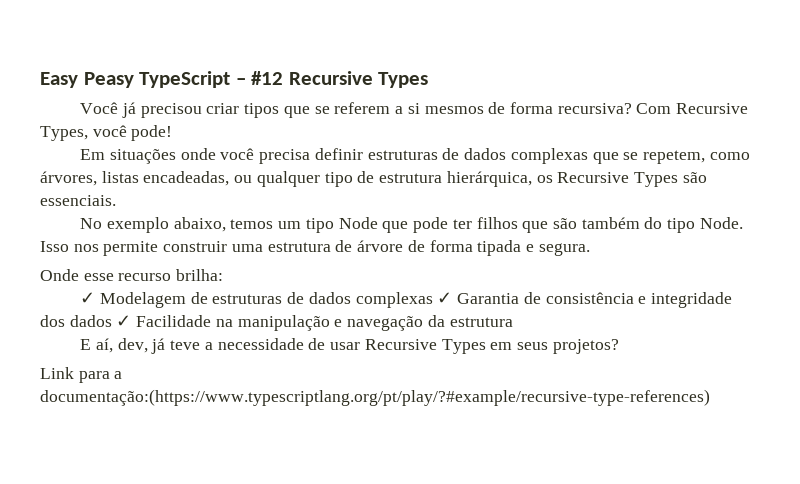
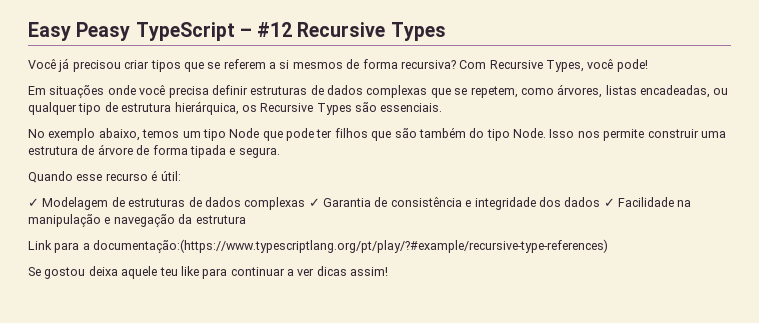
- Onde esse recurso brilha:
+ Quando esse recurso é útil:
- E aí, dev, já teve a necessidade de usar Recursive Types em seus projetos?
  Link para a documentação:(https://www.typescriptlang.org/pt/play/?#example/recursive-type-references)
+ Se gostou deixa aquele teu like para continuar a ver dicas assim!

